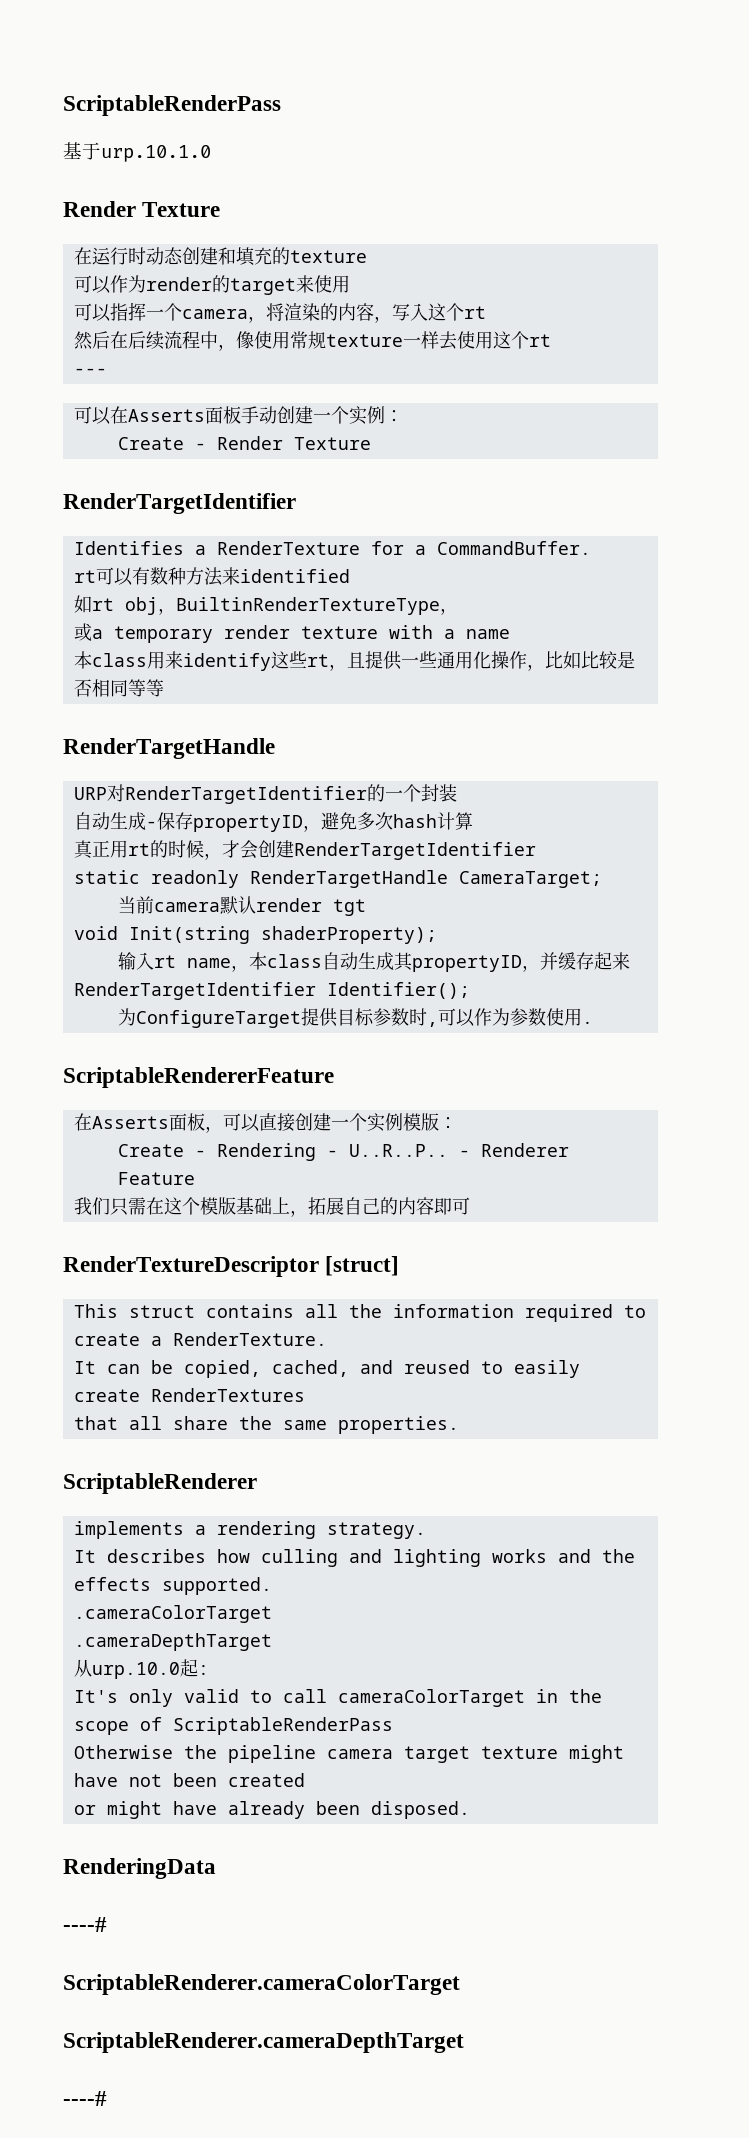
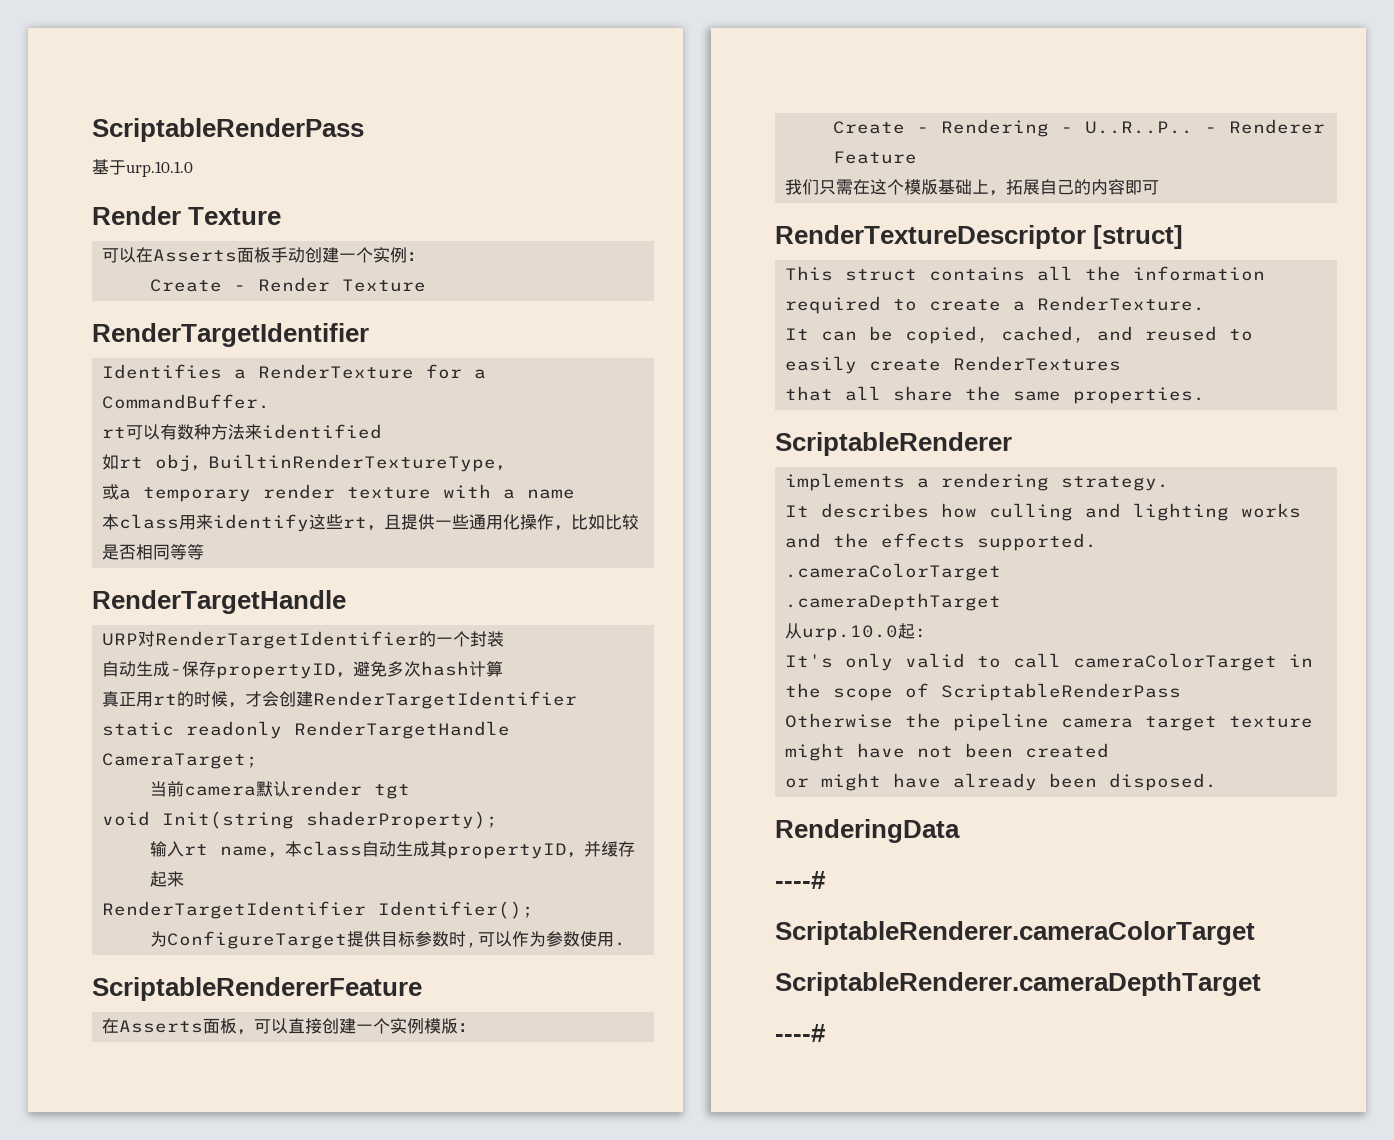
- 在运行时动态创建和填充的texture
- 可以作为render的target来使用
- 可以指挥一个camera，将渲染的内容，写入这个rt
- 然后在后续流程中，像使用常规texture一样去使用这个rt
- ---

